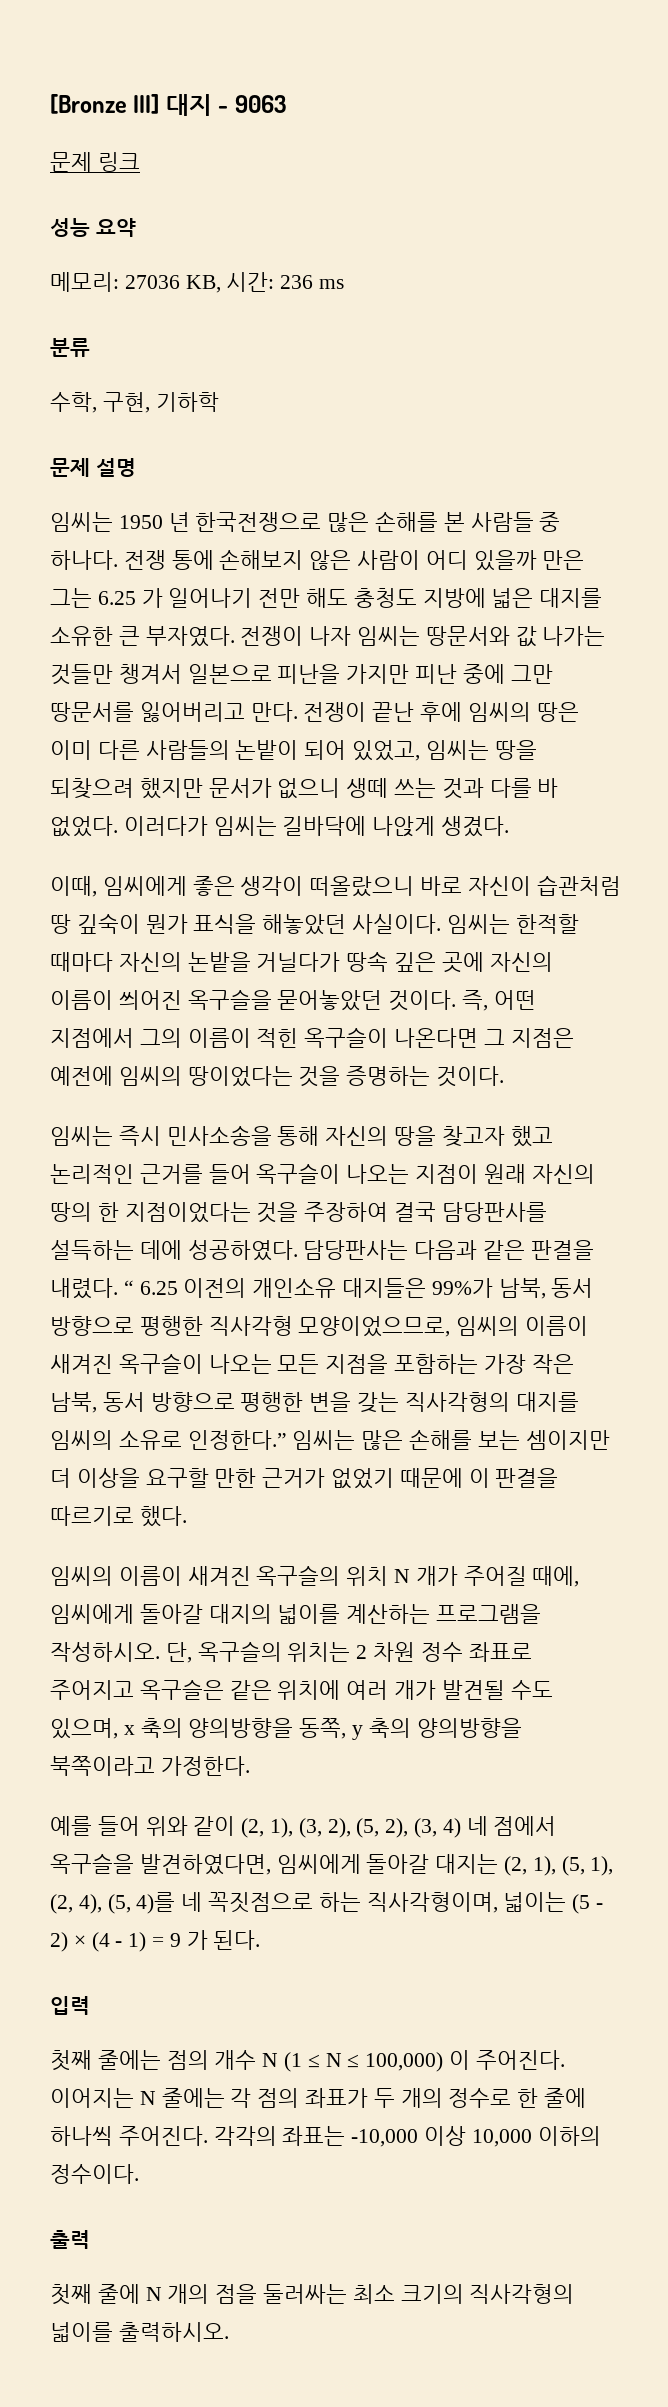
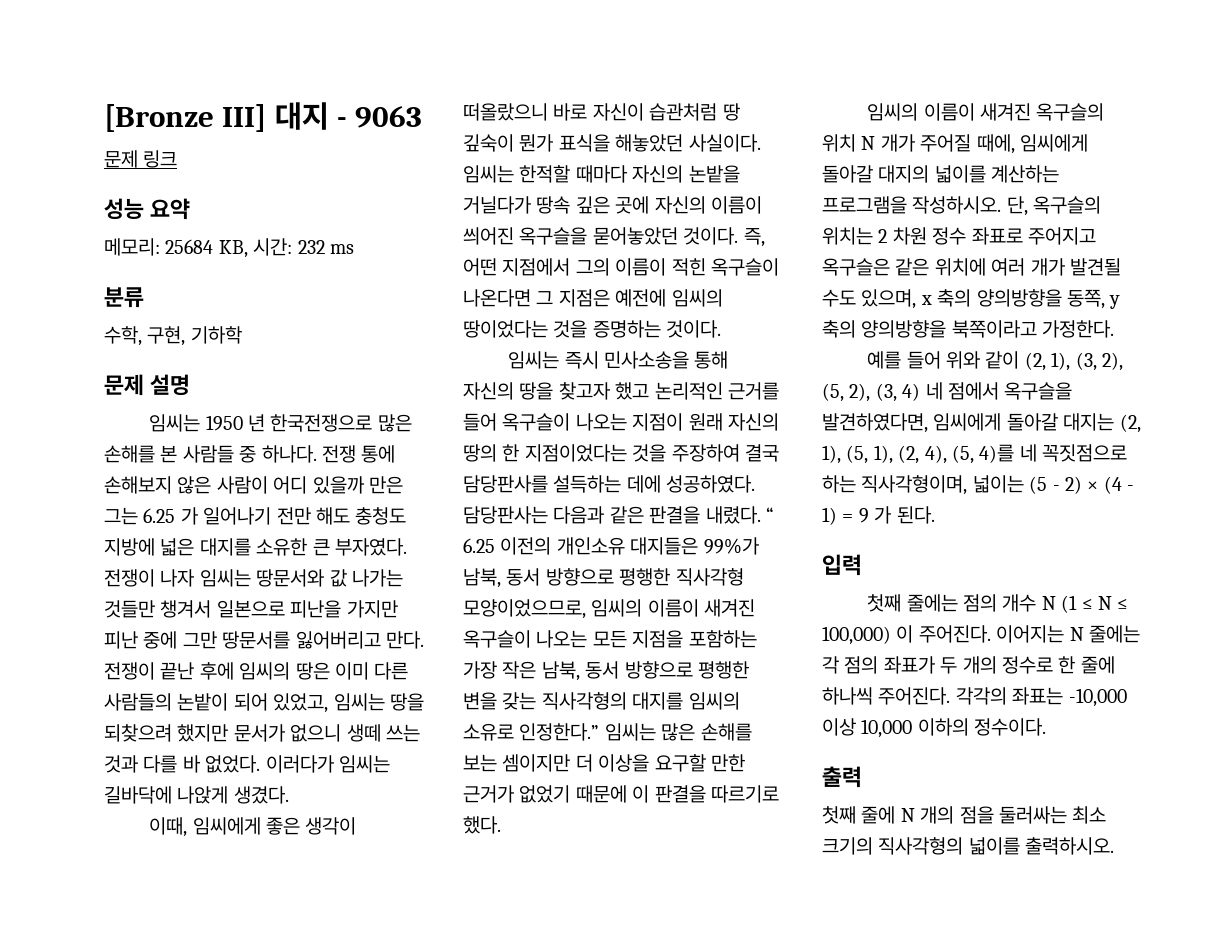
- 메모리: 27036 KB, 시간: 236 ms
+ 메모리: 25684 KB, 시간: 232 ms

